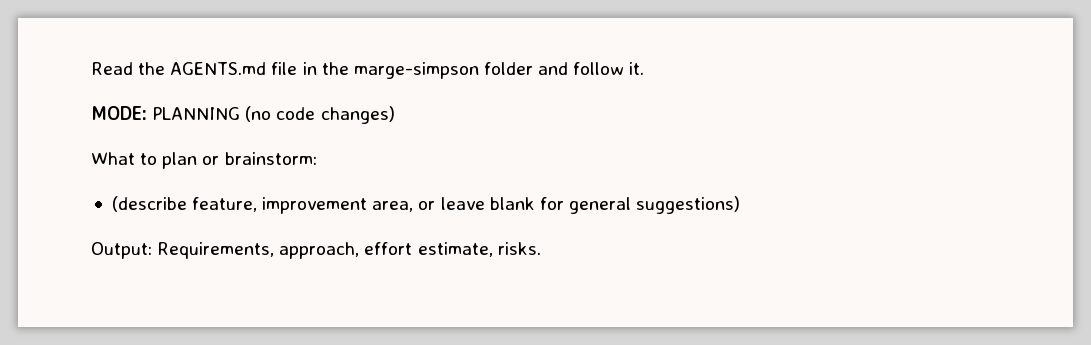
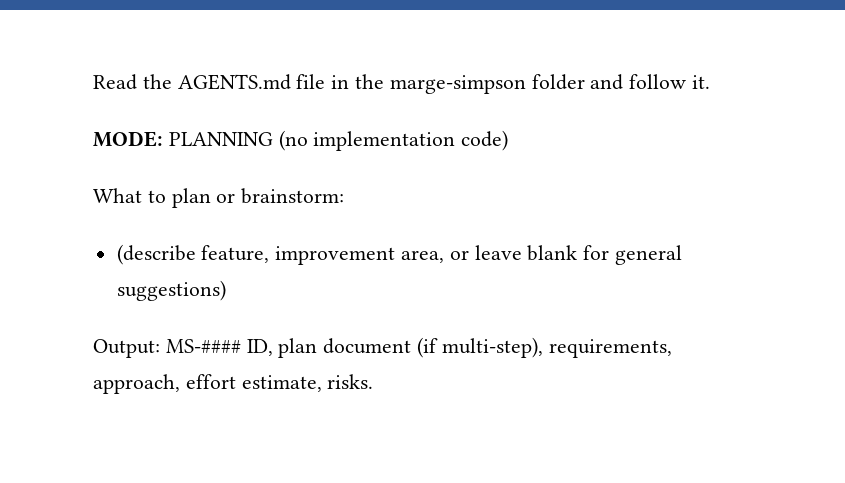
- MODE: PLANNING (no code changes)
+ MODE: PLANNING (no implementation code)
- Output: Requirements, approach, effort estimate, risks.
+ Output: MS-#### ID, plan document (if multi-step), requirements, approach, effort estimate, risks.

